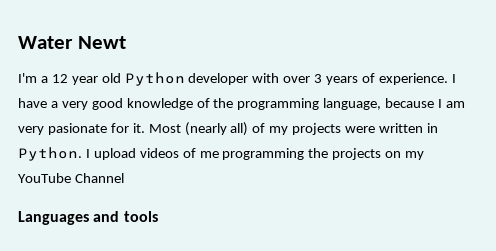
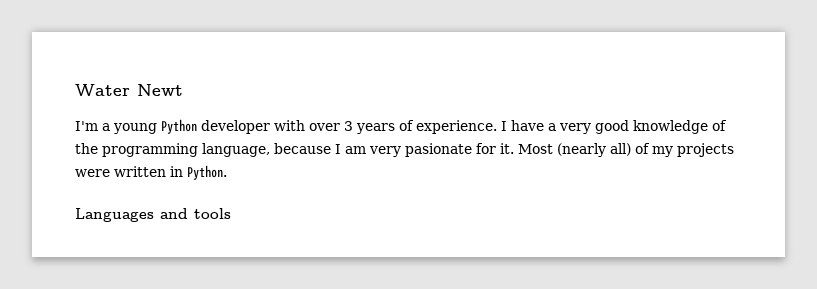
- I'm a 12 year old Python developer with over 3 years of experience.
+ I'm a young Python developer with over 3 years of experience.
- I upload videos of me programming the projects on my YouTube Channel

